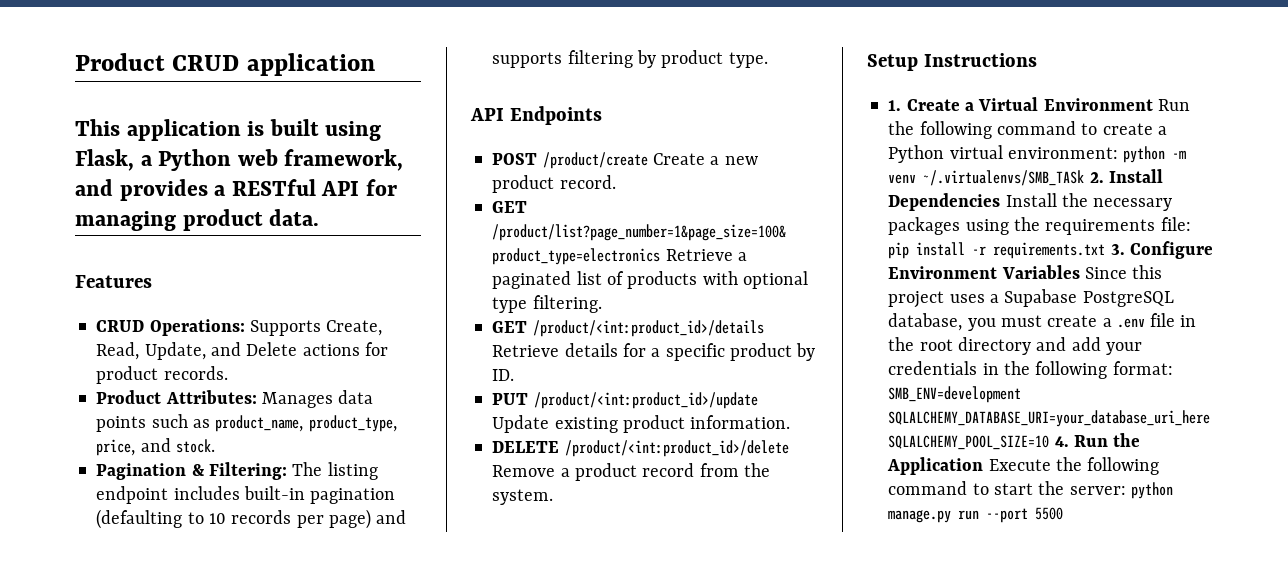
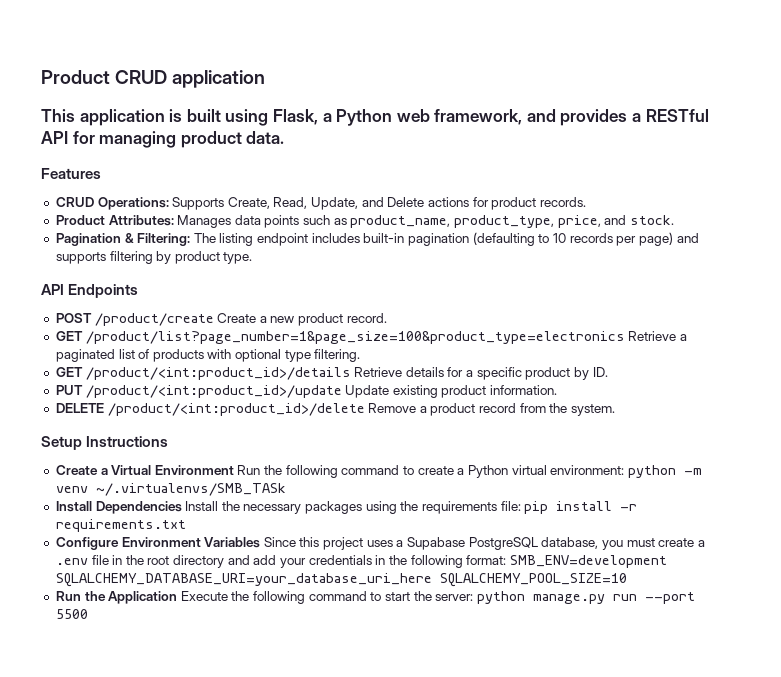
- 1. Create a Virtual Environment Run the following command to create a Python virtual environment:
+ Create a Virtual Environment Run the following command to create a Python virtual environment:
- python -m venv ~/.virtualenvs/SMB_TASk 2. Install Dependencies Install the necessary packages using the requirements file:
+ python -m venv ~/.virtualenvs/SMB_TASk
+ Install Dependencies Install the necessary packages using the requirements file:
- pip install -r requirements.txt 3. Configure Environment Variables Since this project uses a Supabase PostgreSQL database, you must create a .env file in the root directory and add your credentials in the following format:
+ pip install -r requirements.txt
+ Configure Environment Variables Since this project uses a Supabase PostgreSQL database, you must create a .env file in the root directory and add your credentials in the following format:
- SMB_ENV=development SQLALCHEMY_DATABASE_URI=your_database_uri_here SQLALCHEMY_POOL_SIZE=10 4. Run the Application Execute the following command to start the server:
+ SMB_ENV=development SQLALCHEMY_DATABASE_URI=your_database_uri_here SQLALCHEMY_POOL_SIZE=10
+ Run the Application Execute the following command to start the server:

